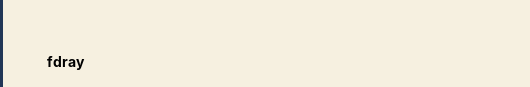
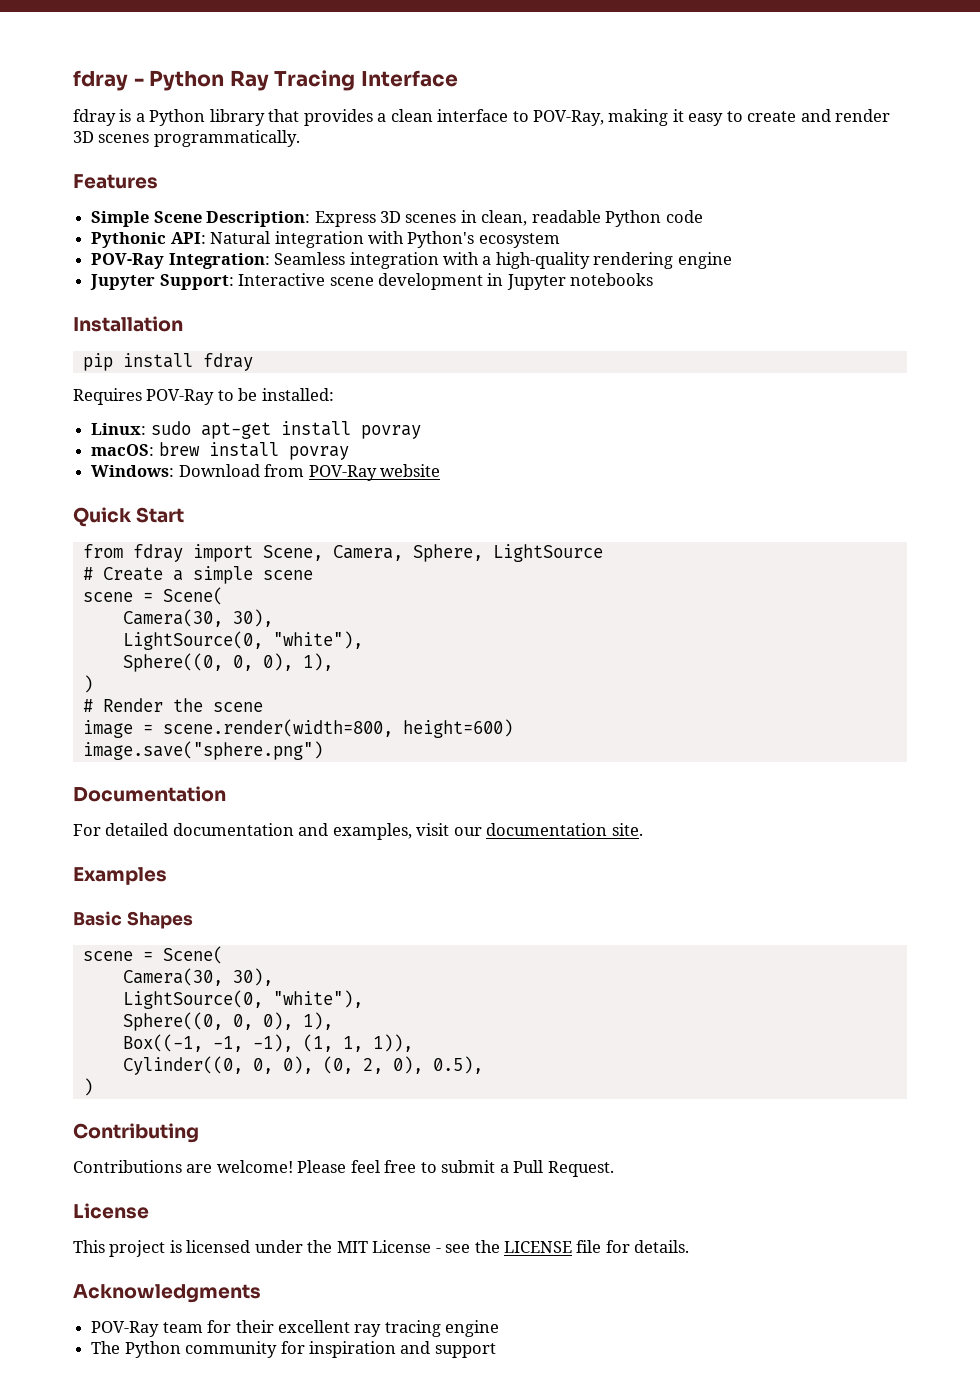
- fdray
+ fdray - Python Ray Tracing Interface
+ fdray is a Python library that provides a clean interface to POV-Ray, making it easy to create and render 3D scenes programmatically.
+ Features
+ Simple Scene Description: Express 3D scenes in clean, readable Python code
+ Pythonic API: Natural integration with Python's ecosystem
+ POV-Ray Integration: Seamless integration with a high-quality rendering engine
+ Jupyter Support: Interactive scene development in Jupyter notebooks
+ Installation
+ pip install fdray
+ Requires POV-Ray to be installed:
+ Linux: sudo apt-get install povray
+ macOS: brew install povray
+ Windows: Download from POV-Ray website
+ Quick Start
+ from fdray import Scene, Camera, Sphere, LightSource
+ # Create a simple scene
+ scene = Scene(
+ Camera(30, 30),
+ LightSource(0, "white"),
+ Sphere((0, 0, 0), 1),
+ )
+ # Render the scene
+ image = scene.render(width=800, height=600)
+ image.save("sphere.png")
+ Documentation
+ For detailed documentation and examples, visit our documentation site.
+ Examples
+ Basic Shapes
+ scene = Scene(
+ Camera(30, 30),
+ LightSource(0, "white"),
+ Sphere((0, 0, 0), 1),
+ Box((-1, -1, -1), (1, 1, 1)),
+ Cylinder((0, 0, 0), (0, 2, 0), 0.5),
+ )
+ Contributing
+ Contributions are welcome! Please feel free to submit a Pull Request.
+ License
+ This project is licensed under the MIT License - see the LICENSE file for details.
+ Acknowledgments
+ POV-Ray team for their excellent ray tracing engine
+ The Python community for inspiration and support

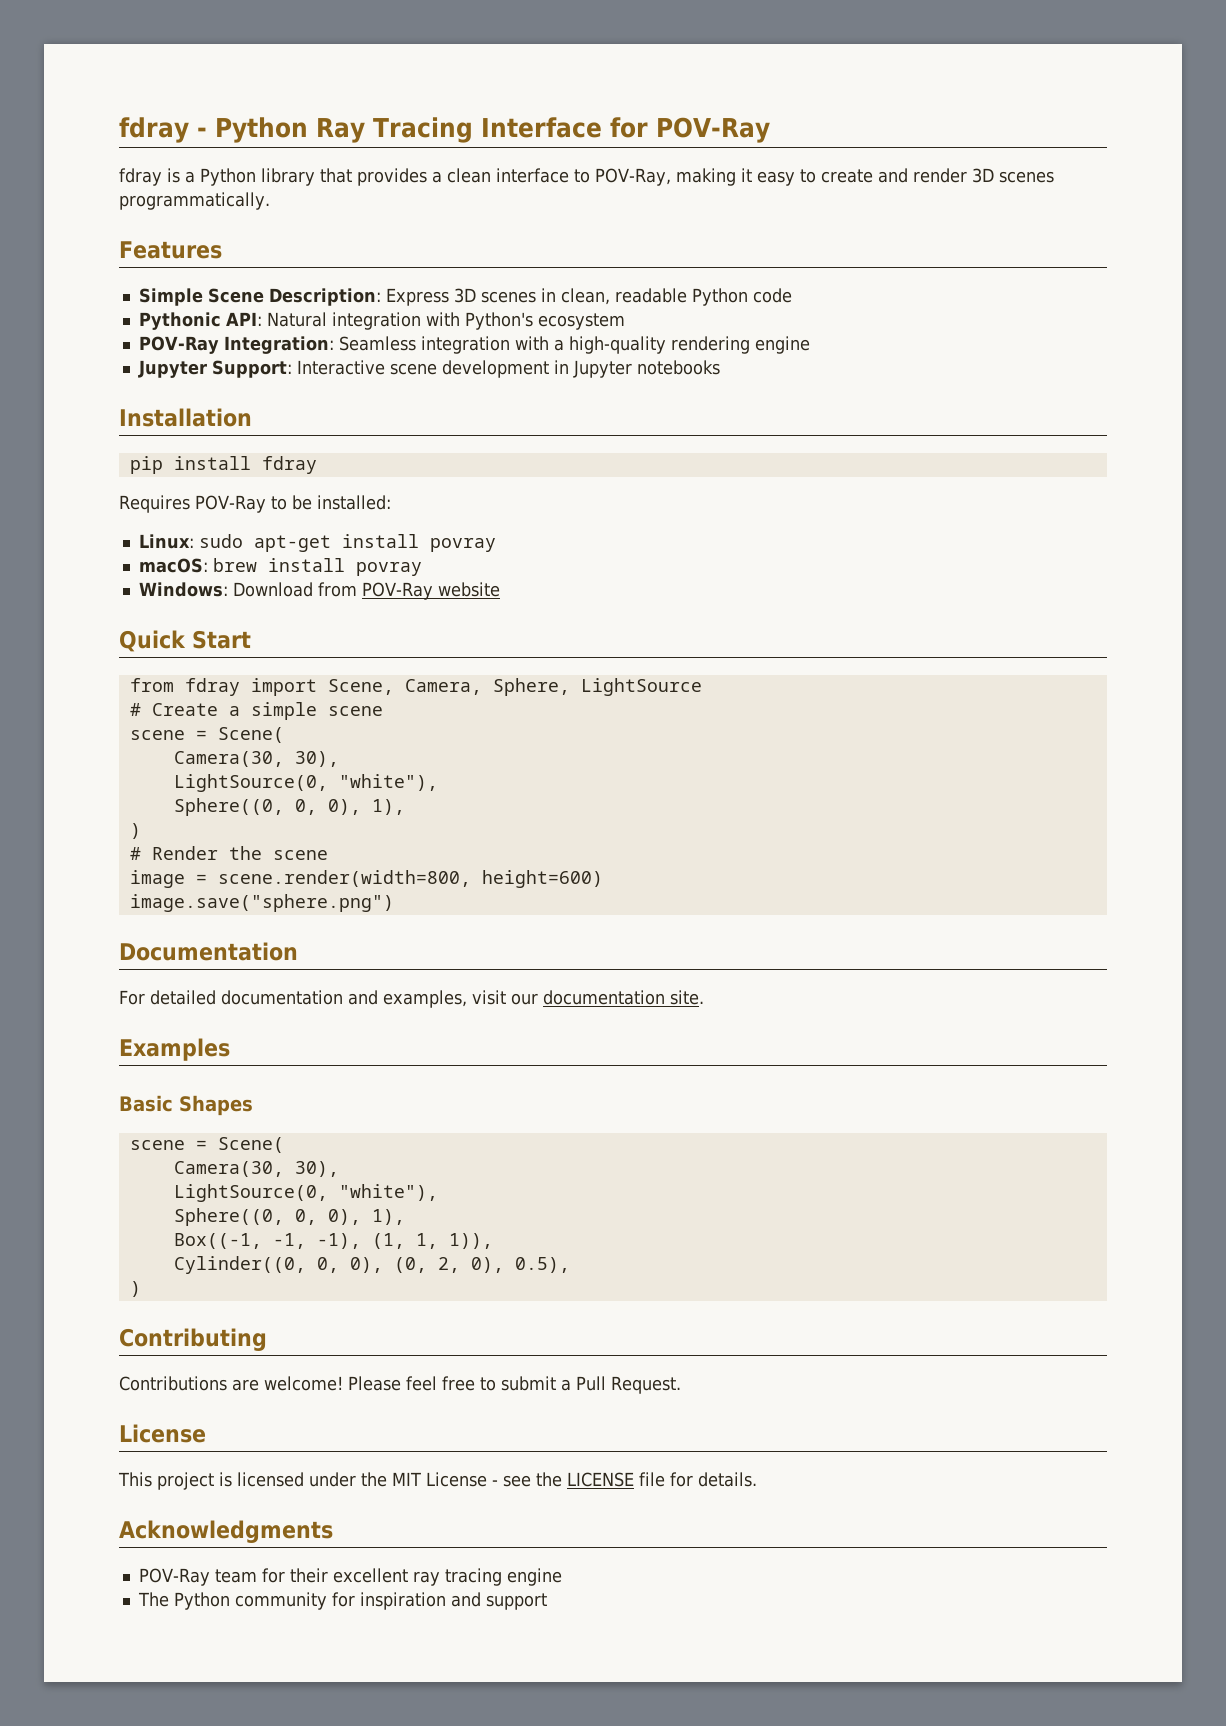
- fdray - Python Ray Tracing Interface
+ fdray - Python Ray Tracing Interface for POV-Ray

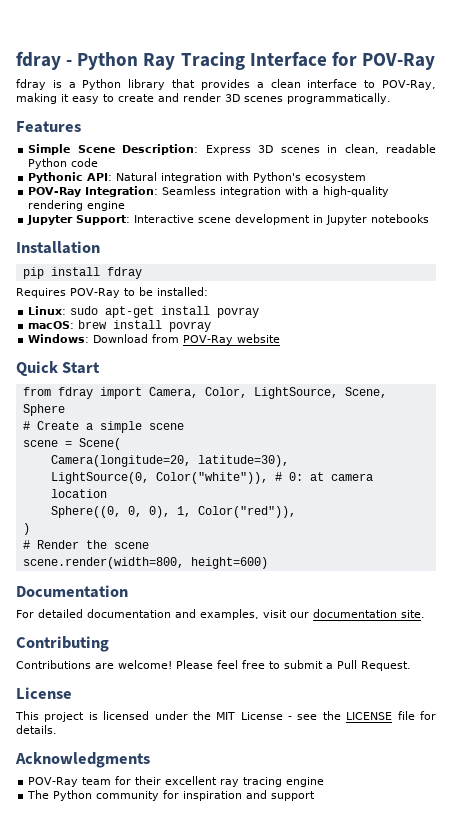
- from fdray import Scene, Camera, Sphere, LightSource
+ from fdray import Camera, Color, LightSource, Scene, Sphere
  # Create a simple scene
  scene = Scene(
- Camera(30, 30),
- LightSource(0, "white"),
- Sphere((0, 0, 0), 1),
+ Camera(longitude=20, latitude=30),
+ LightSource(0, Color("white")), # 0: at camera location
+ Sphere((0, 0, 0), 1, Color("red")),
- image = scene.render(width=800, height=600)
+ scene.render(width=800, height=600)
- image.save("sphere.png")
- Examples
- Basic Shapes
- scene = Scene(
- Camera(30, 30),
- LightSource(0, "white"),
- Sphere((0, 0, 0), 1),
- Box((-1, -1, -1), (1, 1, 1)),
- Cylinder((0, 0, 0), (0, 2, 0), 0.5),
- )

